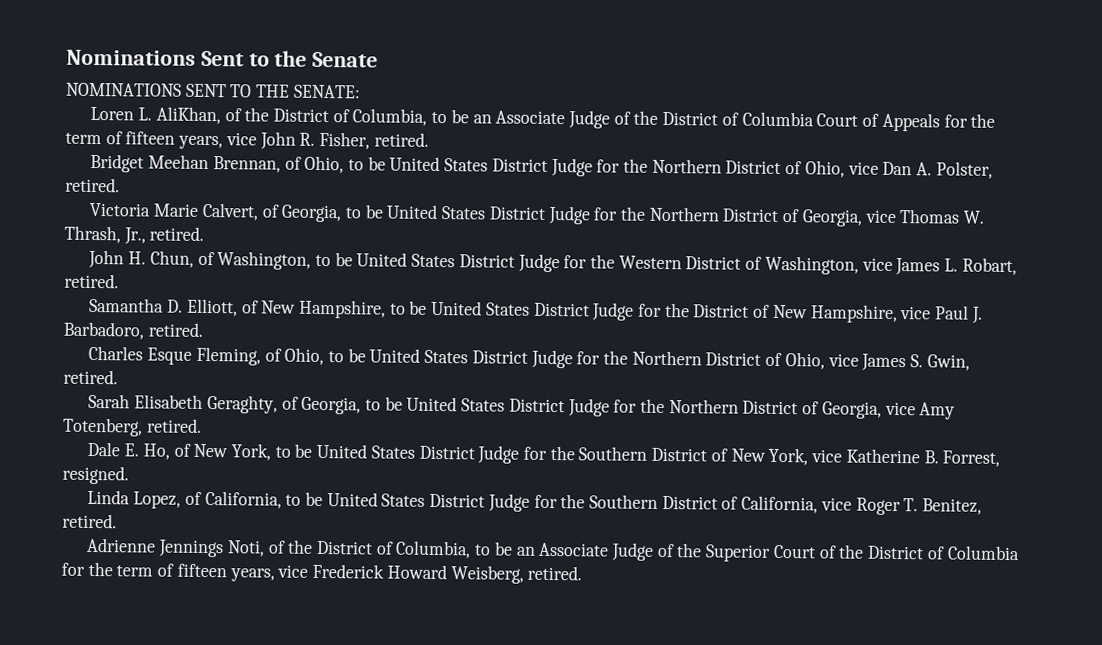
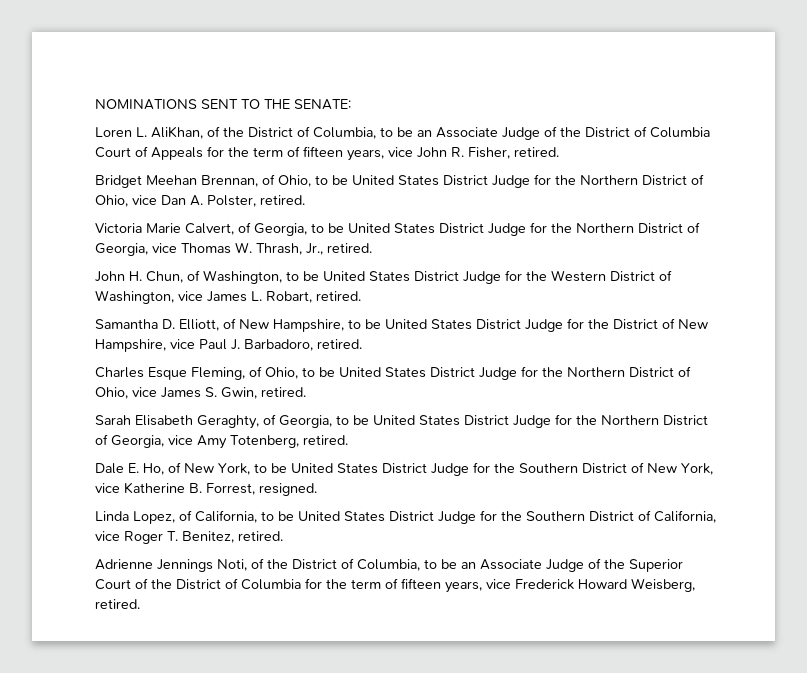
- Nominations Sent to the Senate

